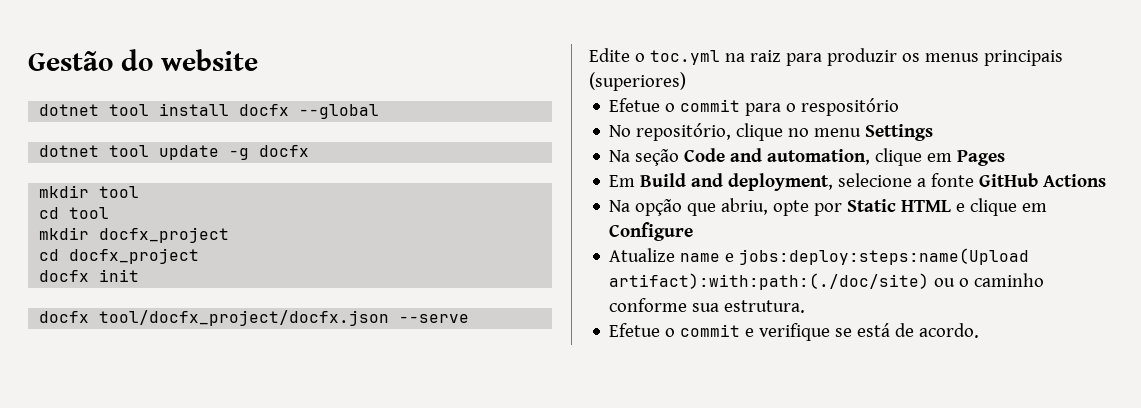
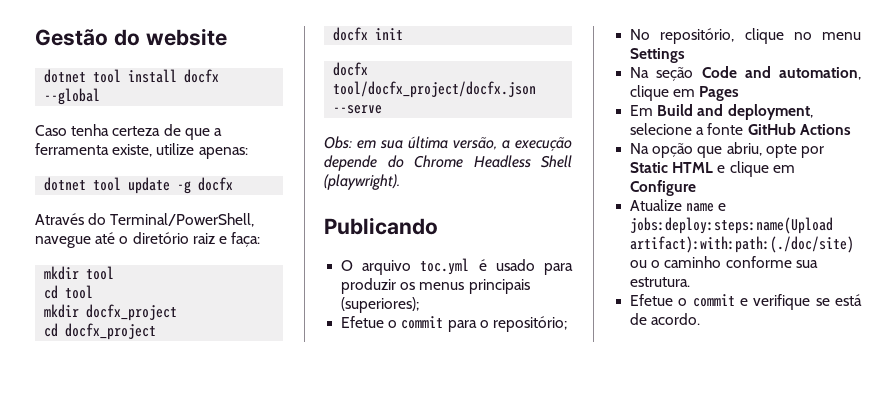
+ Caso tenha certeza de que a ferramenta existe, utilize apenas:
+ Através do Terminal/PowerShell, navegue até o diretório raiz e faça:
- Edite o toc.yml na raiz para produzir os menus principais (superiores)
+ Obs: em sua última versão, a execução depende do Chrome Headless Shell (playwright).
+ Publicando
+ O arquivo toc.yml é usado para produzir os menus principais (superiores);
- Efetue o commit para o respositório
+ Efetue o commit para o repositório;

